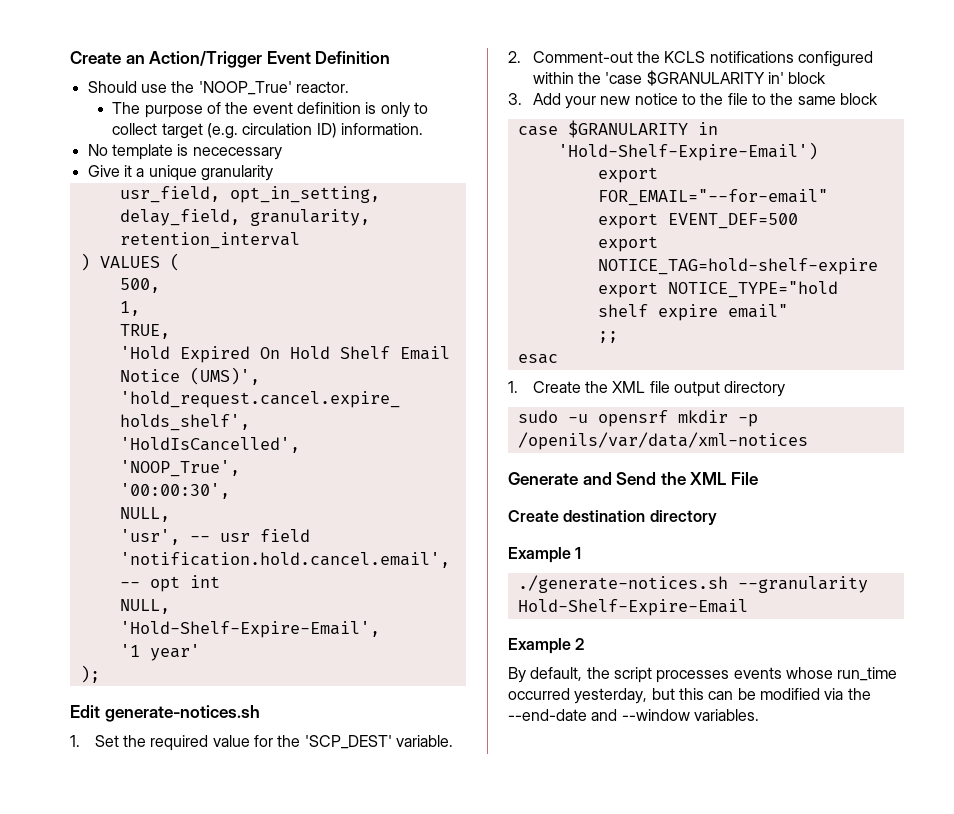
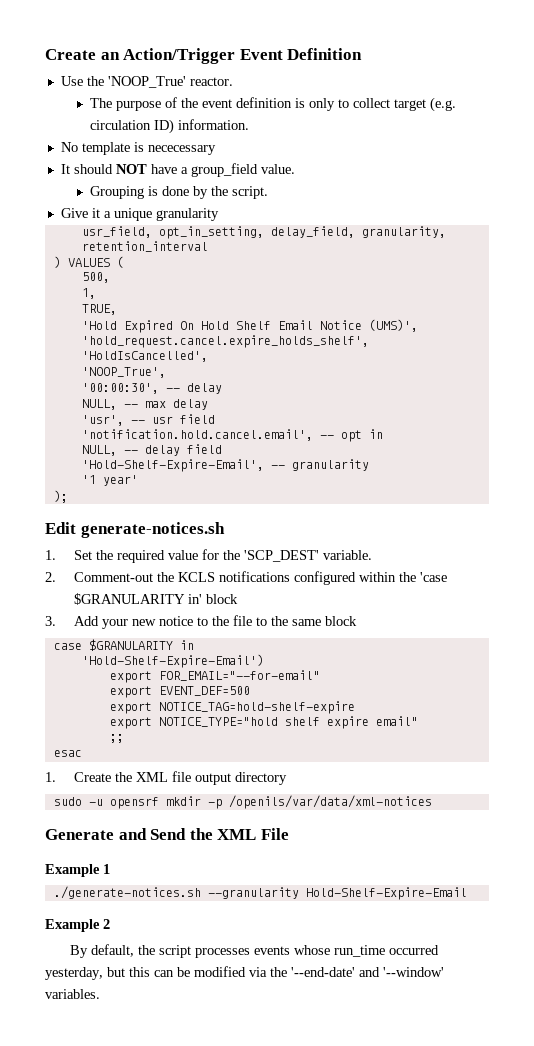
- Should use the 'NOOP_True' reactor.
+ Use the 'NOOP_True' reactor.
+ It should NOT have a group_field value.
+ Grouping is done by the script.
- '00:00:30',
- NULL,
+ '00:00:30', -- delay
+ NULL, -- max delay
- 'notification.hold.cancel.email', -- opt int
- NULL,
+ 'notification.hold.cancel.email', -- opt in
+ NULL, -- delay field
- 'Hold-Shelf-Expire-Email',
+ 'Hold-Shelf-Expire-Email', -- granularity
- Create destination directory
- By default, the script processes events whose run_time occurred yesterday, but this can be modified via the --end-date and --window variables.
+ By default, the script processes events whose run_time occurred yesterday, but this can be modified via the '--end-date' and '--window' variables.

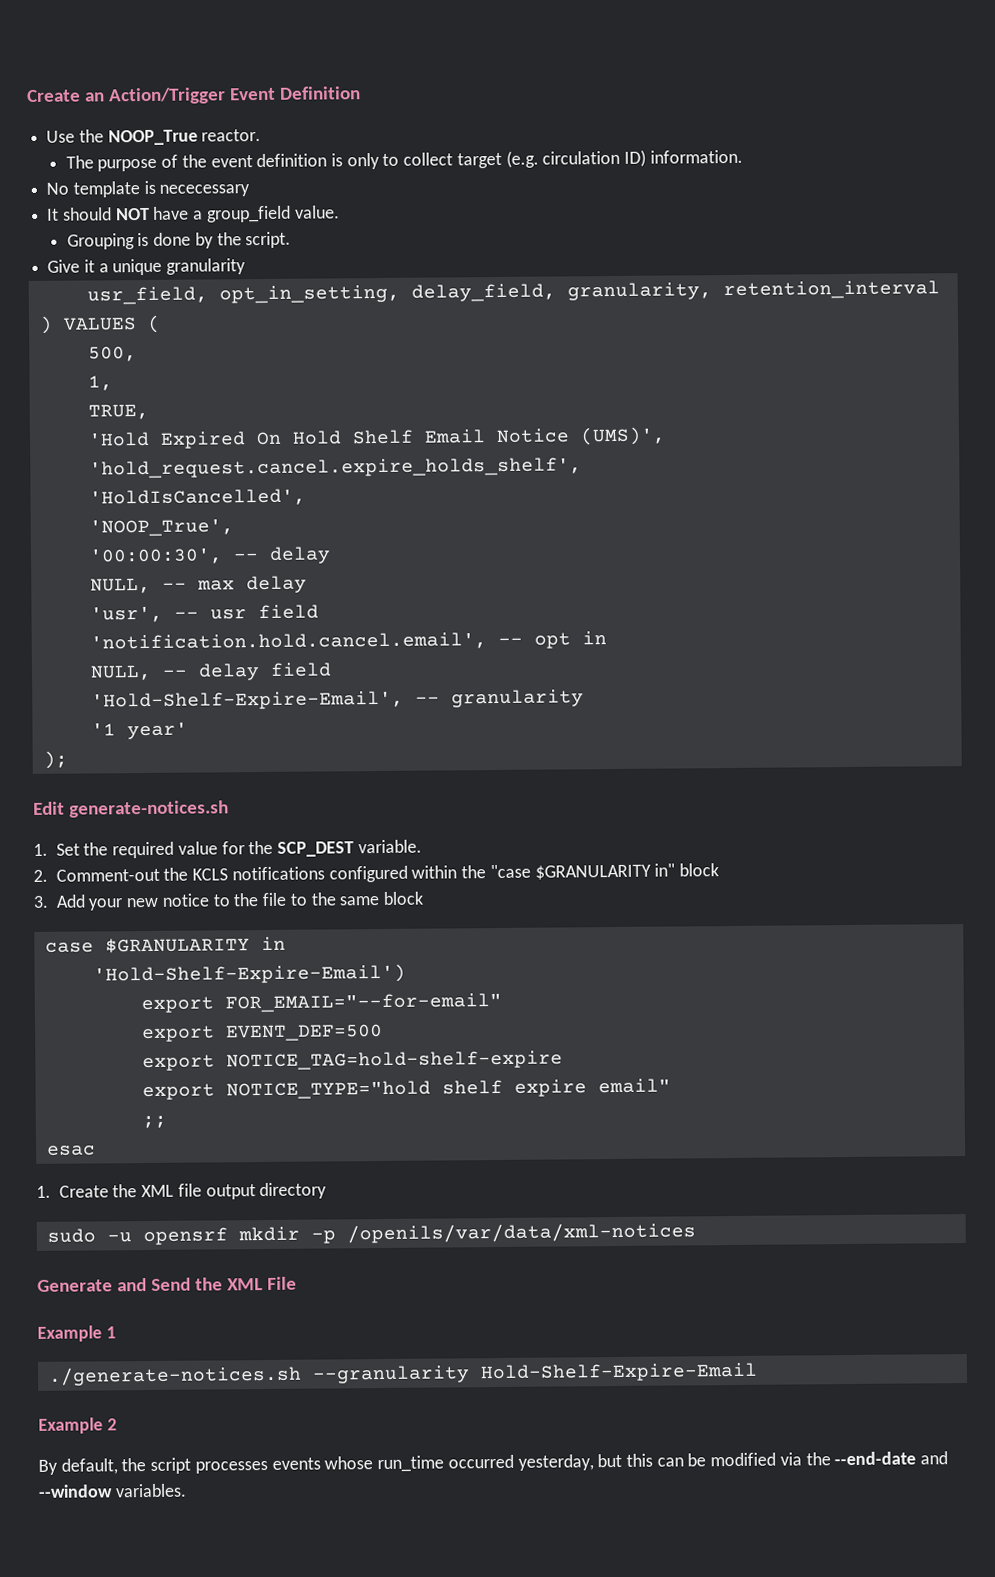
- Use the 'NOOP_True' reactor.
+ Use the NOOP_True reactor.
- 1. Set the required value for the 'SCP_DEST' variable.
+ 1. Set the required value for the SCP_DEST variable.
- 2. Comment-out the KCLS notifications configured within the 'case $GRANULARITY in' block
+ 2. Comment-out the KCLS notifications configured within the "case $GRANULARITY in" block
- By default, the script processes events whose run_time occurred yesterday, but this can be modified via the '--end-date' and '--window' variables.
+ By default, the script processes events whose run_time occurred yesterday, but this can be modified via the --end-date and --window variables.

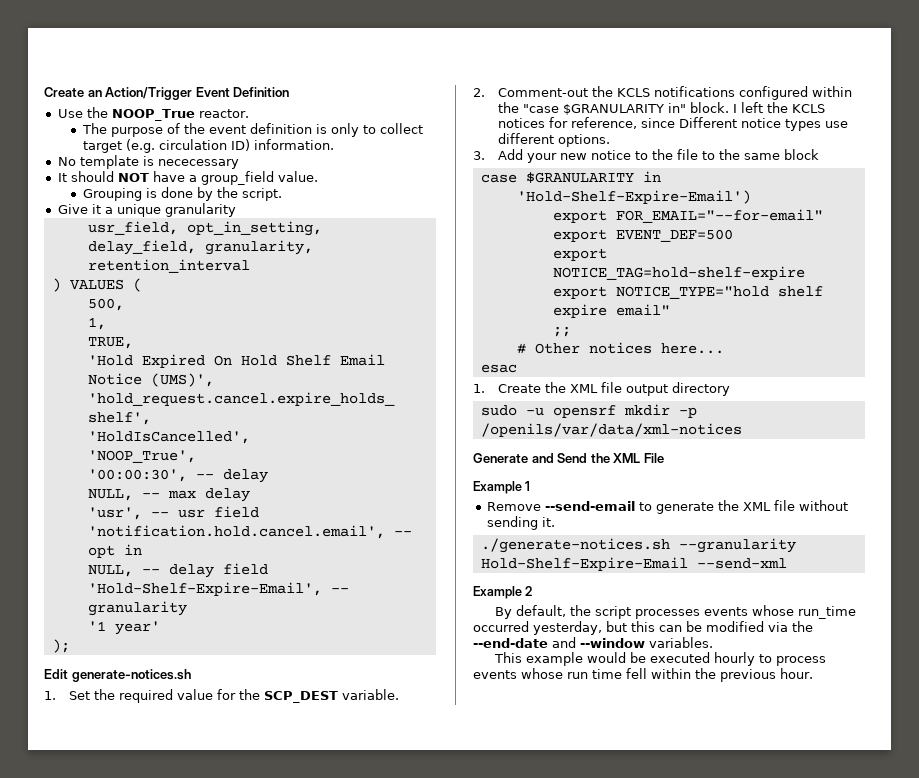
- 2. Comment-out the KCLS notifications configured within the "case $GRANULARITY in" block
+ 2. Comment-out the KCLS notifications configured within the "case $GRANULARITY in" block. I left the KCLS notices for reference, since Different notice types use different options.
+ # Other notices here...
+ Remove --send-email to generate the XML file without sending it.
- ./generate-notices.sh --granularity Hold-Shelf-Expire-Email
+ ./generate-notices.sh --granularity Hold-Shelf-Expire-Email --send-xml
+ This example would be executed hourly to process events whose run time fell within the previous hour.

